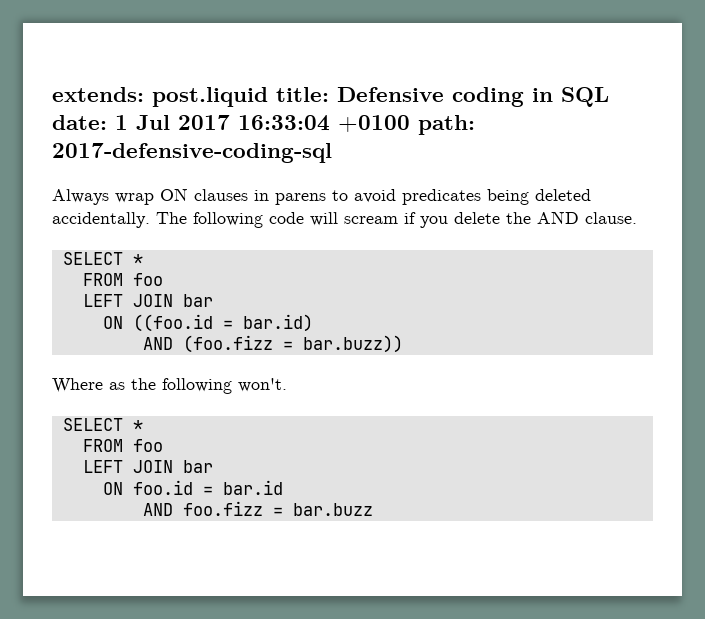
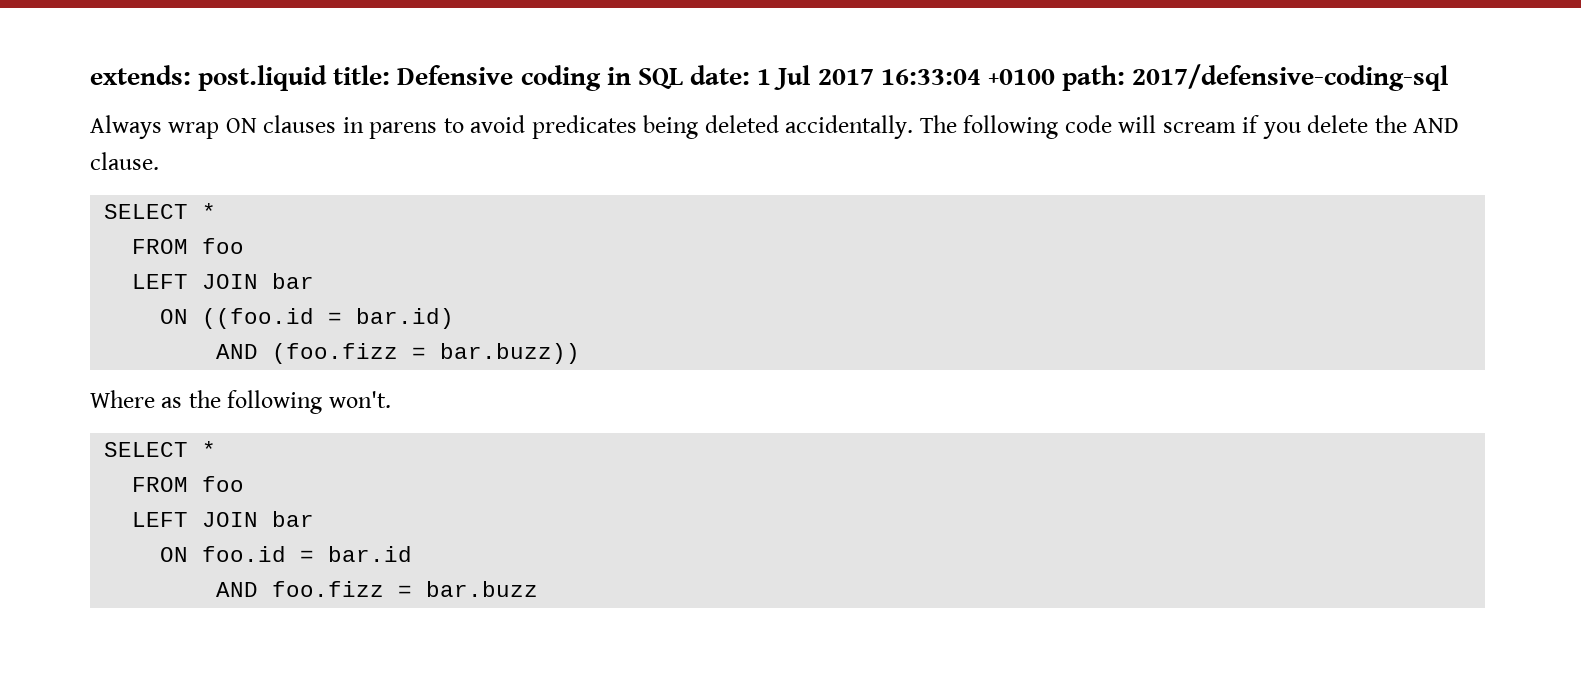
- extends: post.liquid title: Defensive coding in SQL date: 1 Jul 2017 16:33:04 +0100 path: 2017-defensive-coding-sql
+ extends: post.liquid title: Defensive coding in SQL date: 1 Jul 2017 16:33:04 +0100 path: 2017/defensive-coding-sql

